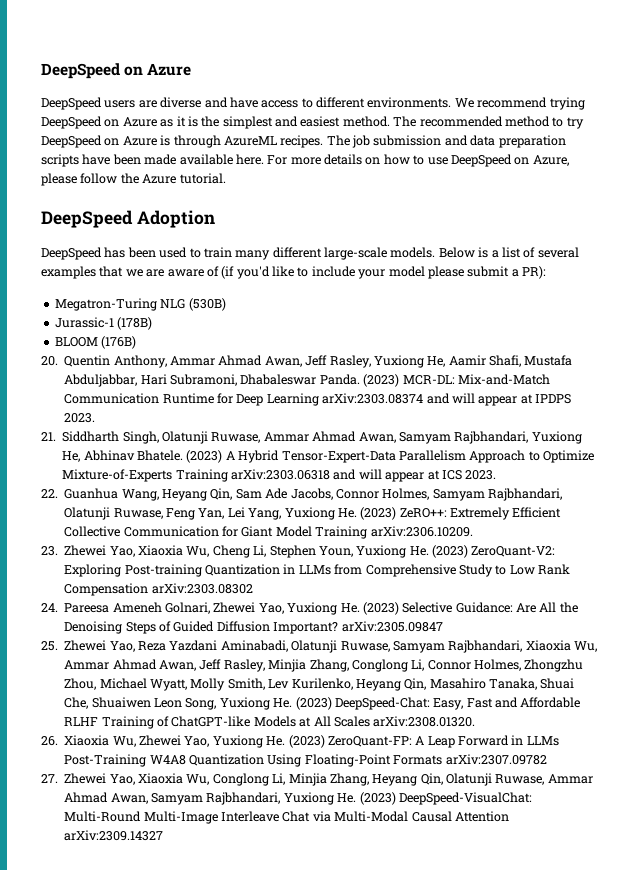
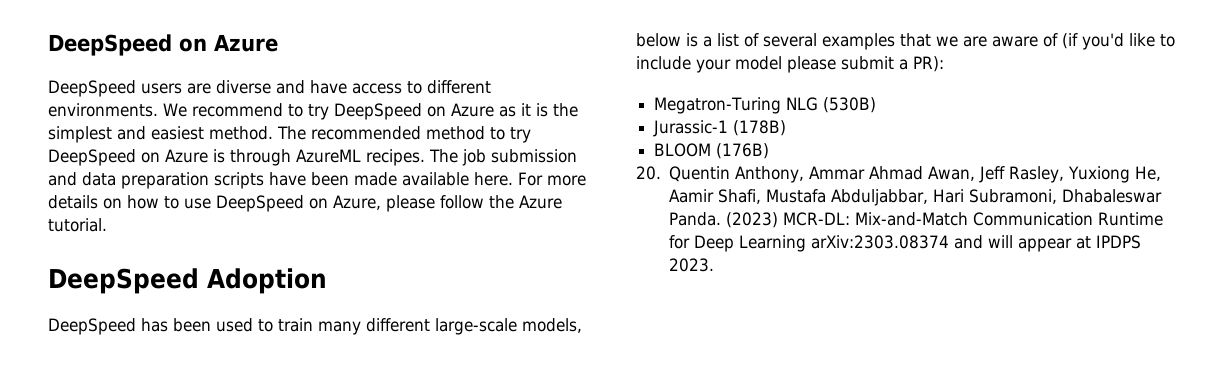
- We recommend trying DeepSpeed on Azure as it is the simplest and easiest method.
+ We recommend to try DeepSpeed on Azure as it is the simplest and easiest method.
- DeepSpeed has been used to train many different large-scale models. Below is a list of several examples that we are aware of (if you'd like to include your model please submit a PR):
+ DeepSpeed has been used to train many different large-scale models, below is a list of several examples that we are aware of (if you'd like to include your model please submit a PR):
- 21. Siddharth Singh, Olatunji Ruwase, Ammar Ahmad Awan, Samyam Rajbhandari, Yuxiong He, Abhinav Bhatele. (2023) A Hybrid Tensor-Expert-Data Parallelism Approach to Optimize Mixture-of-Experts Training arXiv:2303.06318 and will appear at ICS 2023.
- 22. Guanhua Wang, Heyang Qin, Sam Ade Jacobs, Connor Holmes, Samyam Rajbhandari, Olatunji Ruwase, Feng Yan, Lei Yang, Yuxiong He. (2023) ZeRO++: Extremely Efficient Collective Communication for Giant Model Training arXiv:2306.10209.
- 23. Zhewei Yao, Xiaoxia Wu, Cheng Li, Stephen Youn, Yuxiong He. (2023) ZeroQuant-V2: Exploring Post-training Quantization in LLMs from Comprehensive Study to Low Rank Compensation arXiv:2303.08302
- 24. Pareesa Ameneh Golnari, Zhewei Yao, Yuxiong He. (2023) Selective Guidance: Are All the Denoising Steps of Guided Diffusion Important? arXiv:2305.09847
- 25. Zhewei Yao, Reza Yazdani Aminabadi, Olatunji Ruwase, Samyam Rajbhandari, Xiaoxia Wu, Ammar Ahmad Awan, Jeff Rasley, Minjia Zhang, Conglong Li, Connor Holmes, Zhongzhu Zhou, Michael Wyatt, Molly Smith, Lev Kurilenko, Heyang Qin, Masahiro Tanaka, Shuai Che, Shuaiwen Leon Song, Yuxiong He. (2023) DeepSpeed-Chat: Easy, Fast and Affordable RLHF Training of ChatGPT-like Models at All Scales arXiv:2308.01320.
- 26. Xiaoxia Wu, Zhewei Yao, Yuxiong He. (2023) ZeroQuant-FP: A Leap Forward in LLMs Post-Training W4A8 Quantization Using Floating-Point Formats arXiv:2307.09782
- 27. Zhewei Yao, Xiaoxia Wu, Conglong Li, Minjia Zhang, Heyang Qin, Olatunji Ruwase, Ammar Ahmad Awan, Samyam Rajbhandari, Yuxiong He. (2023) DeepSpeed-VisualChat: Multi-Round Multi-Image Interleave Chat via Multi-Modal Causal Attention arXiv:2309.14327

